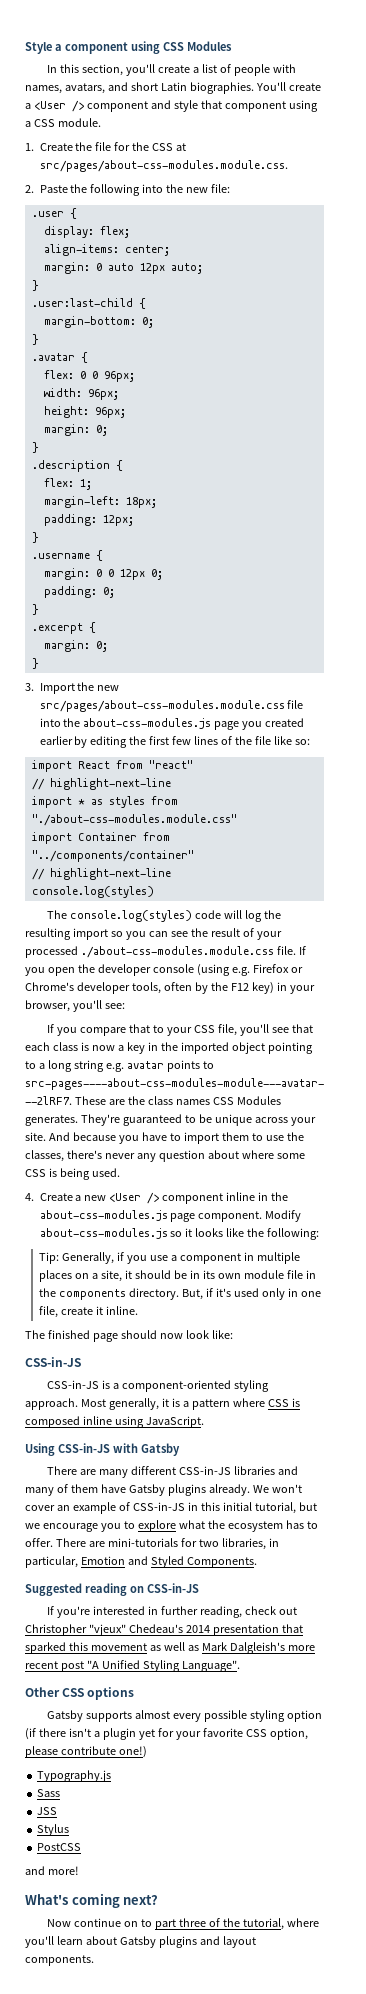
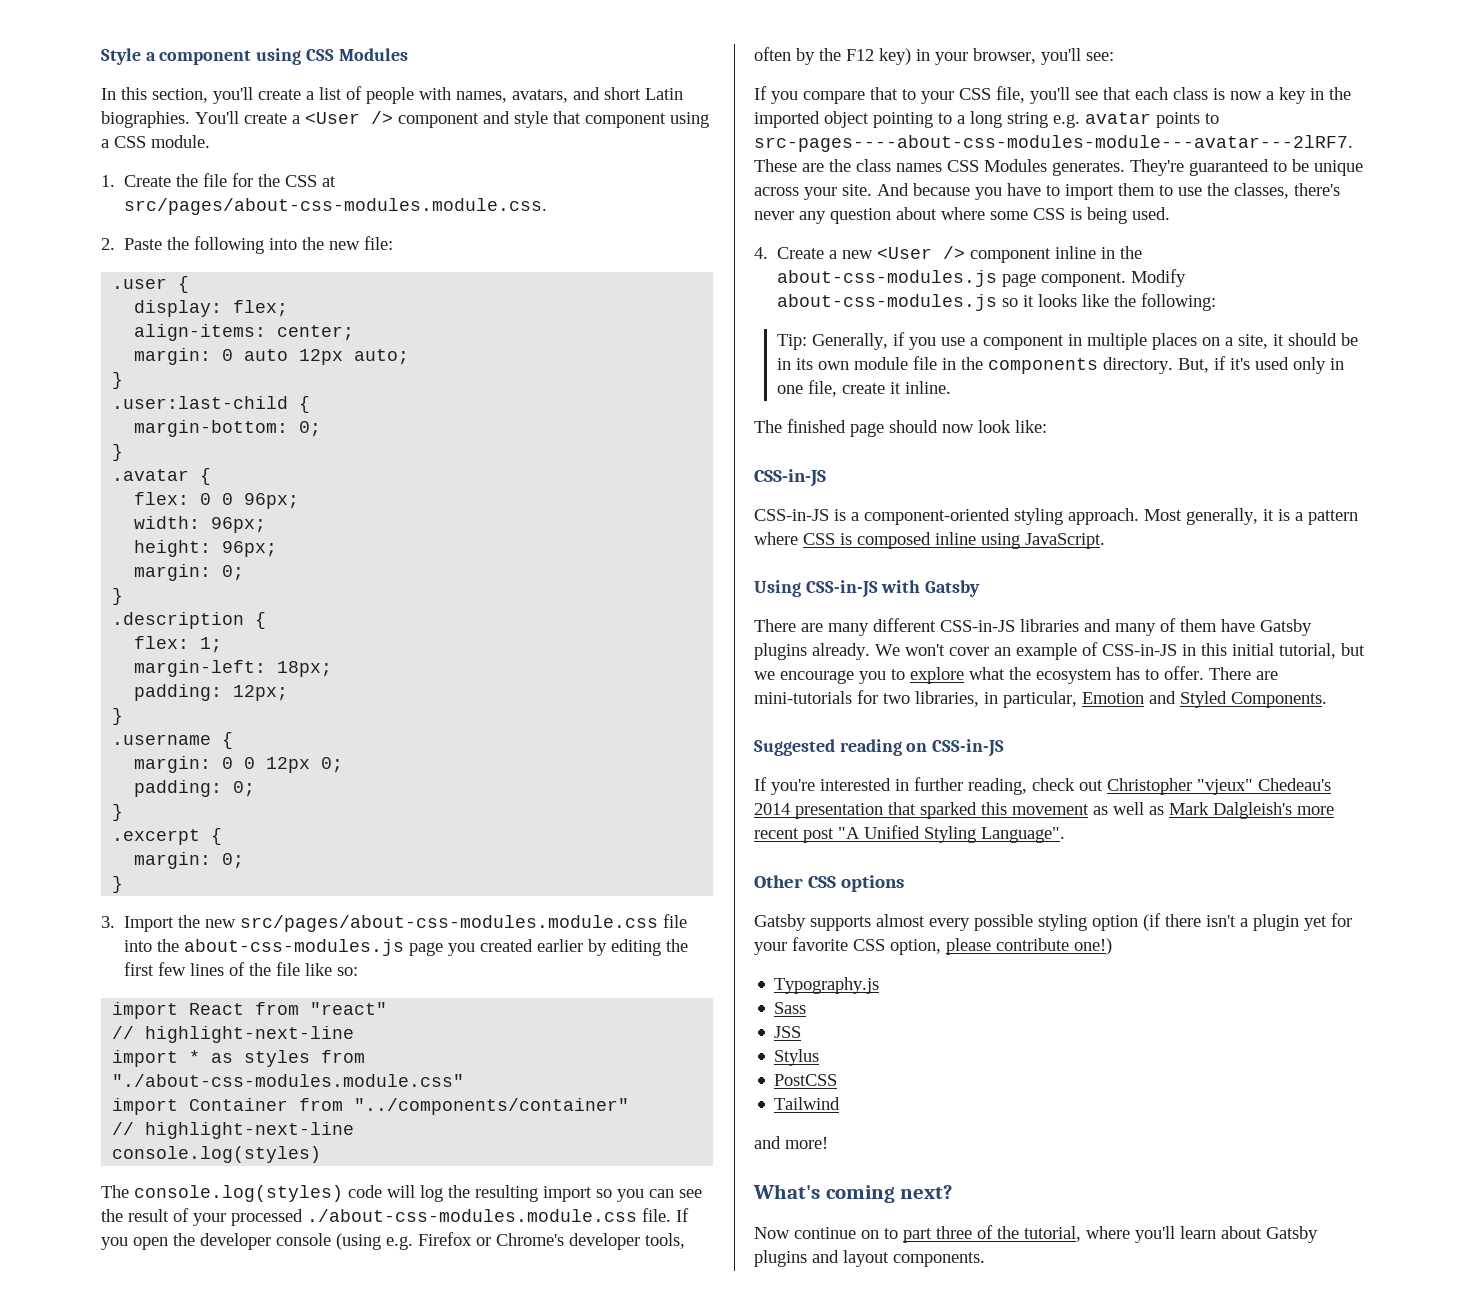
+ Tailwind

